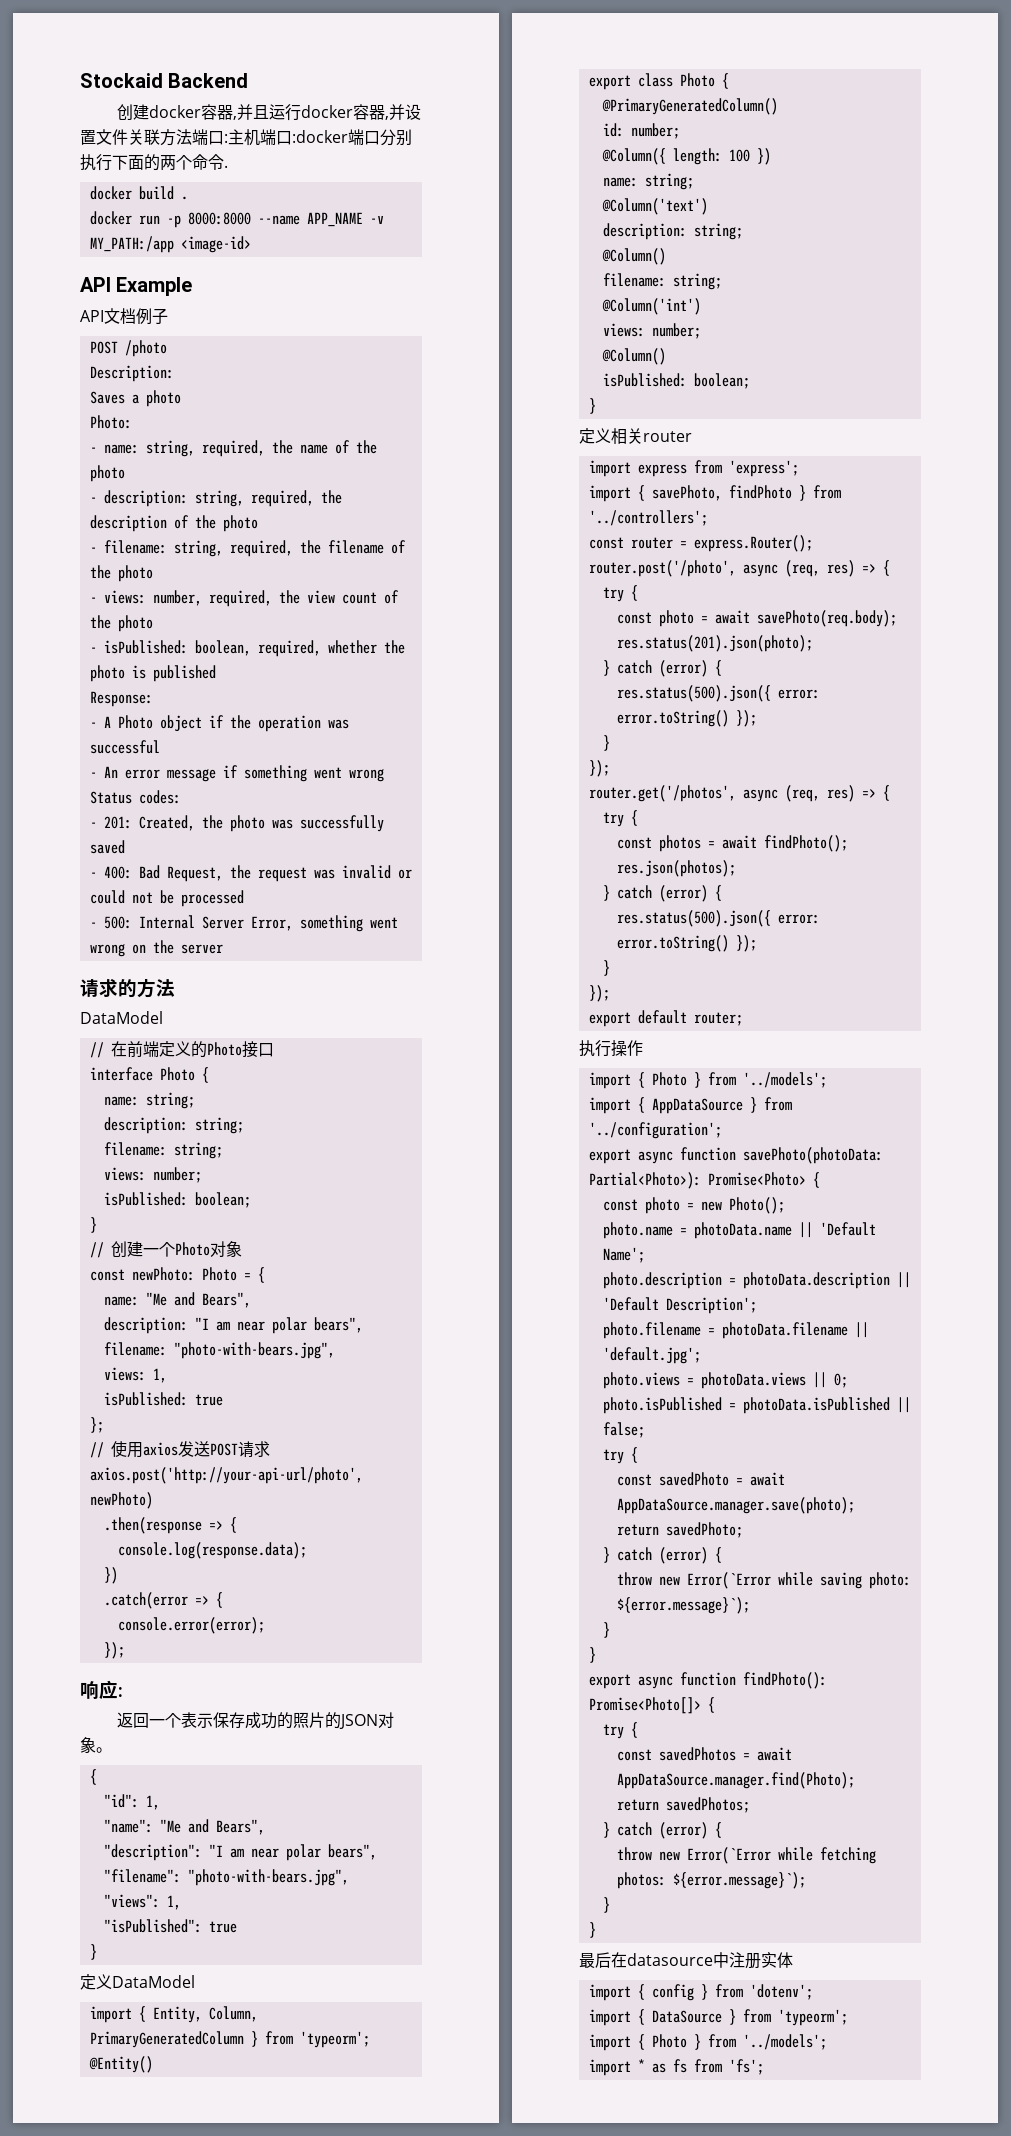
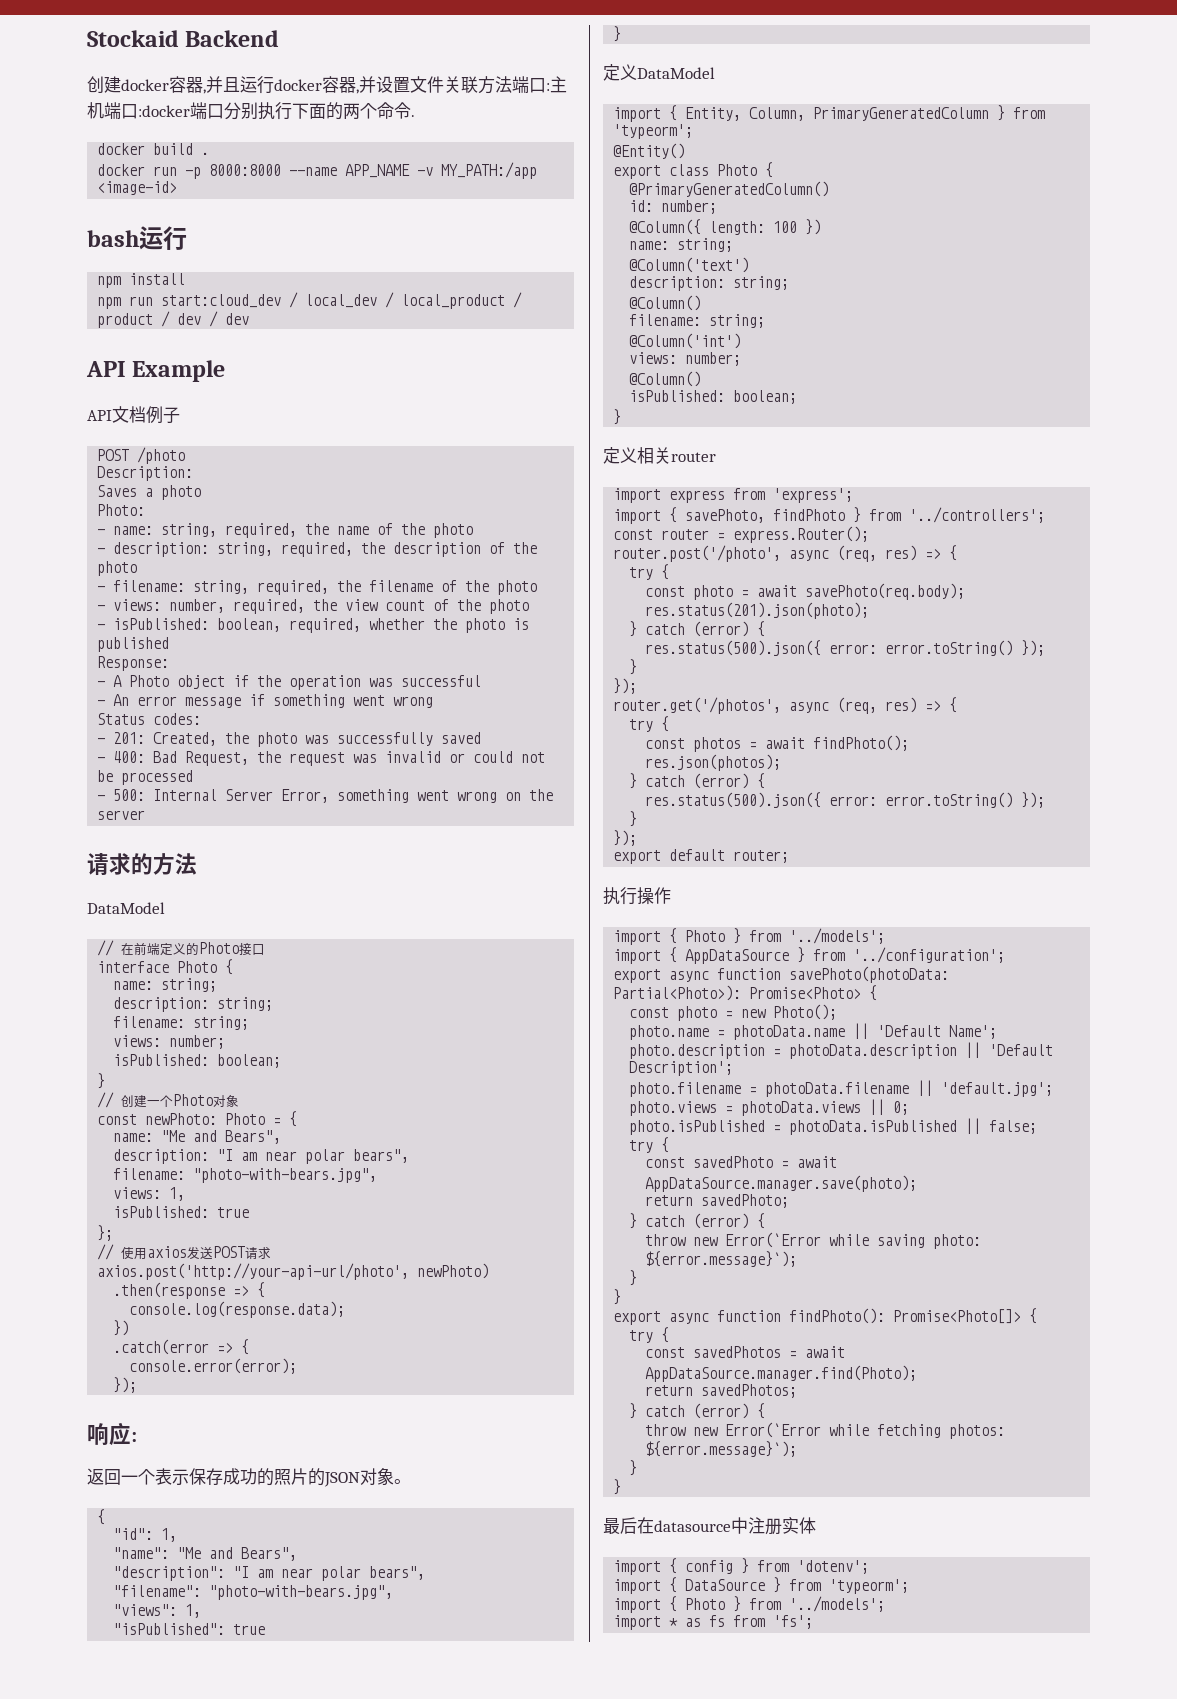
+ bash运行
+ npm install
+ npm run start:cloud_dev / local_dev / local_product / product / dev / dev

